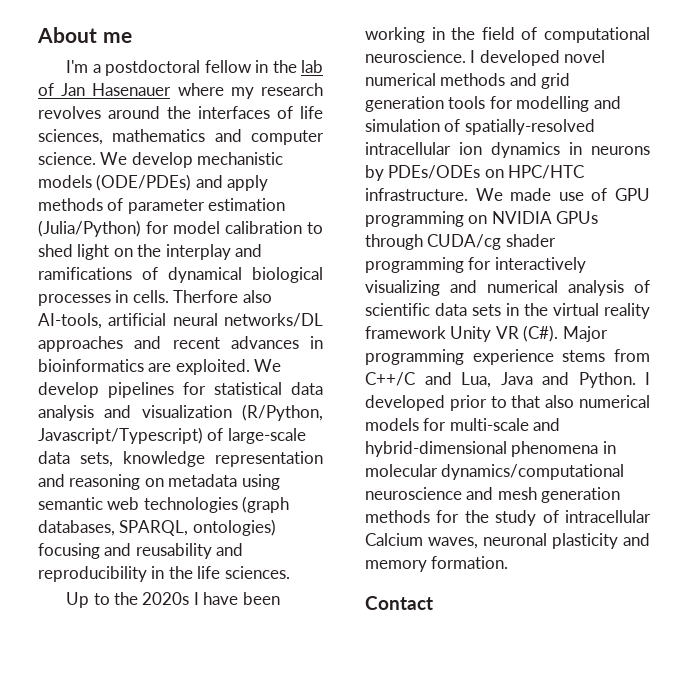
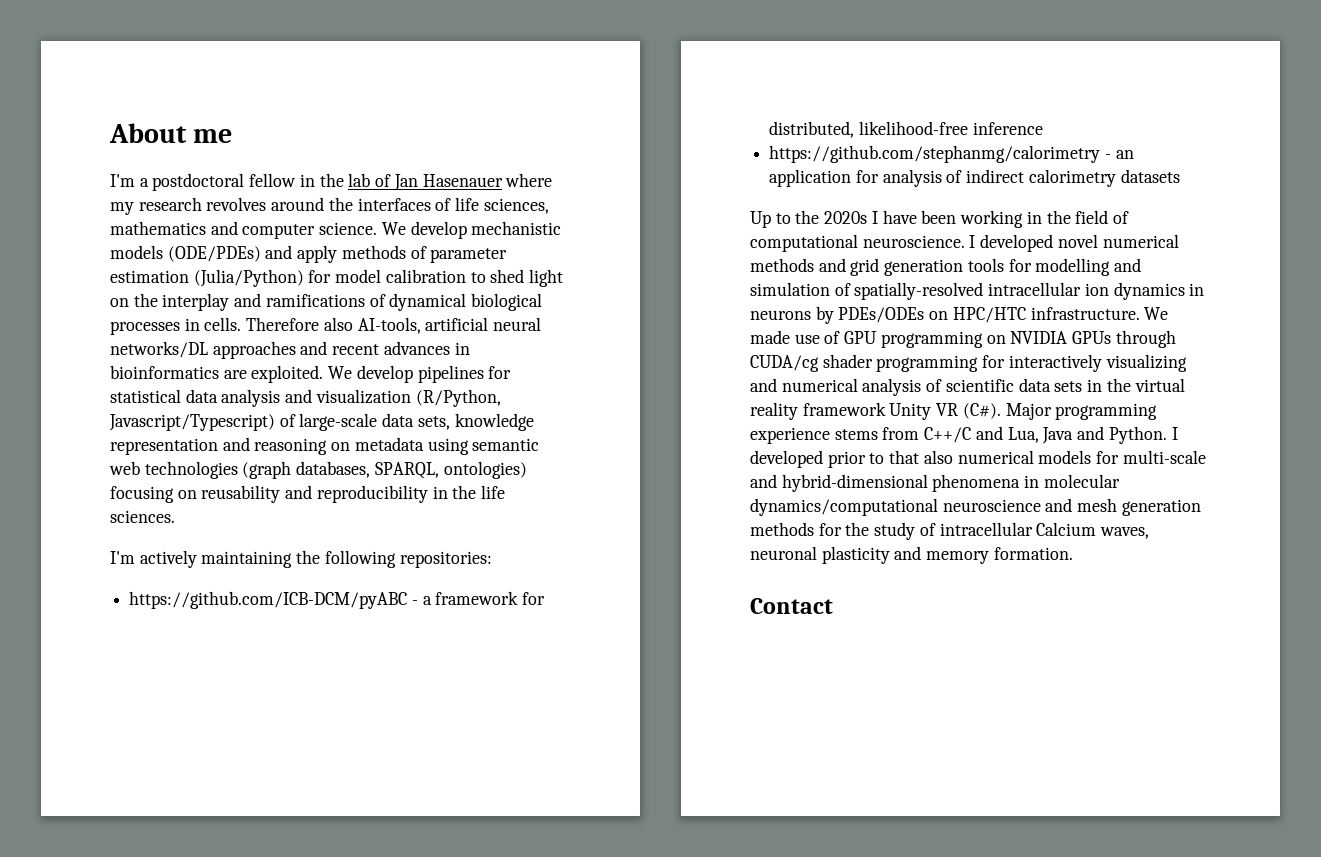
- Therfore also AI-tools, artificial neural networks/DL approaches and recent advances in bioinformatics are exploited.
+ Therefore also AI-tools, artificial neural networks/DL approaches and recent advances in bioinformatics are exploited.
- We develop pipelines for statistical data analysis and visualization (R/Python, Javascript/Typescript) of large-scale data sets, knowledge representation and reasoning on metadata using semantic web technologies (graph databases, SPARQL, ontologies) focusing and reusability and reproducibility in the life sciences.
+ We develop pipelines for statistical data analysis and visualization (R/Python, Javascript/Typescript) of large-scale data sets, knowledge representation and reasoning on metadata using semantic web technologies (graph databases, SPARQL, ontologies) focusing on reusability and reproducibility in the life sciences.
+ I'm actively maintaining the following repositories:
+ https://github.com/ICB-DCM/pyABC - a framework for distributed, likelihood-free inference
+ https://github.com/stephanmg/calorimetry - an application for analysis of indirect calorimetry datasets

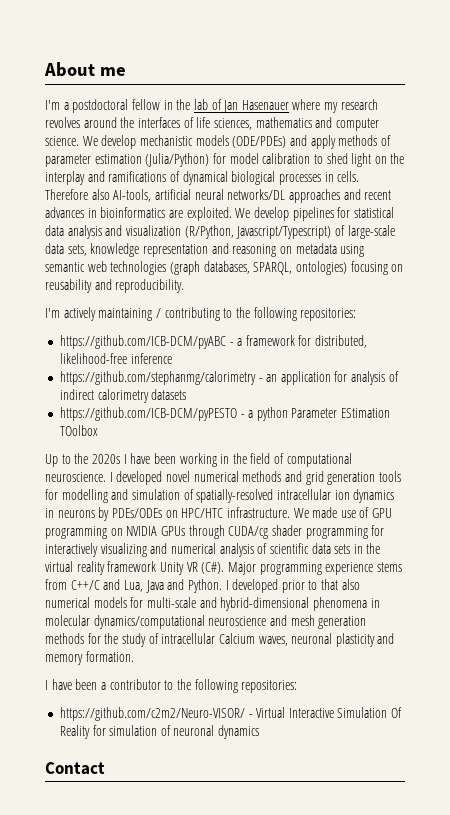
- We develop pipelines for statistical data analysis and visualization (R/Python, Javascript/Typescript) of large-scale data sets, knowledge representation and reasoning on metadata using semantic web technologies (graph databases, SPARQL, ontologies) focusing on reusability and reproducibility in the life sciences.
+ We develop pipelines for statistical data analysis and visualization (R/Python, Javascript/Typescript) of large-scale data sets, knowledge representation and reasoning on metadata using semantic web technologies (graph databases, SPARQL, ontologies) focusing on reusability and reproducibility.
- I'm actively maintaining the following repositories:
+ I'm actively maintaining / contributing to the following repositories:
+ https://github.com/ICB-DCM/pyPESTO - a python Parameter EStimation TOolbox
+ I have been a contributor to the following repositories:
+ https://github.com/c2m2/Neuro-VISOR/ - Virtual Interactive Simulation Of Reality for simulation of neuronal dynamics

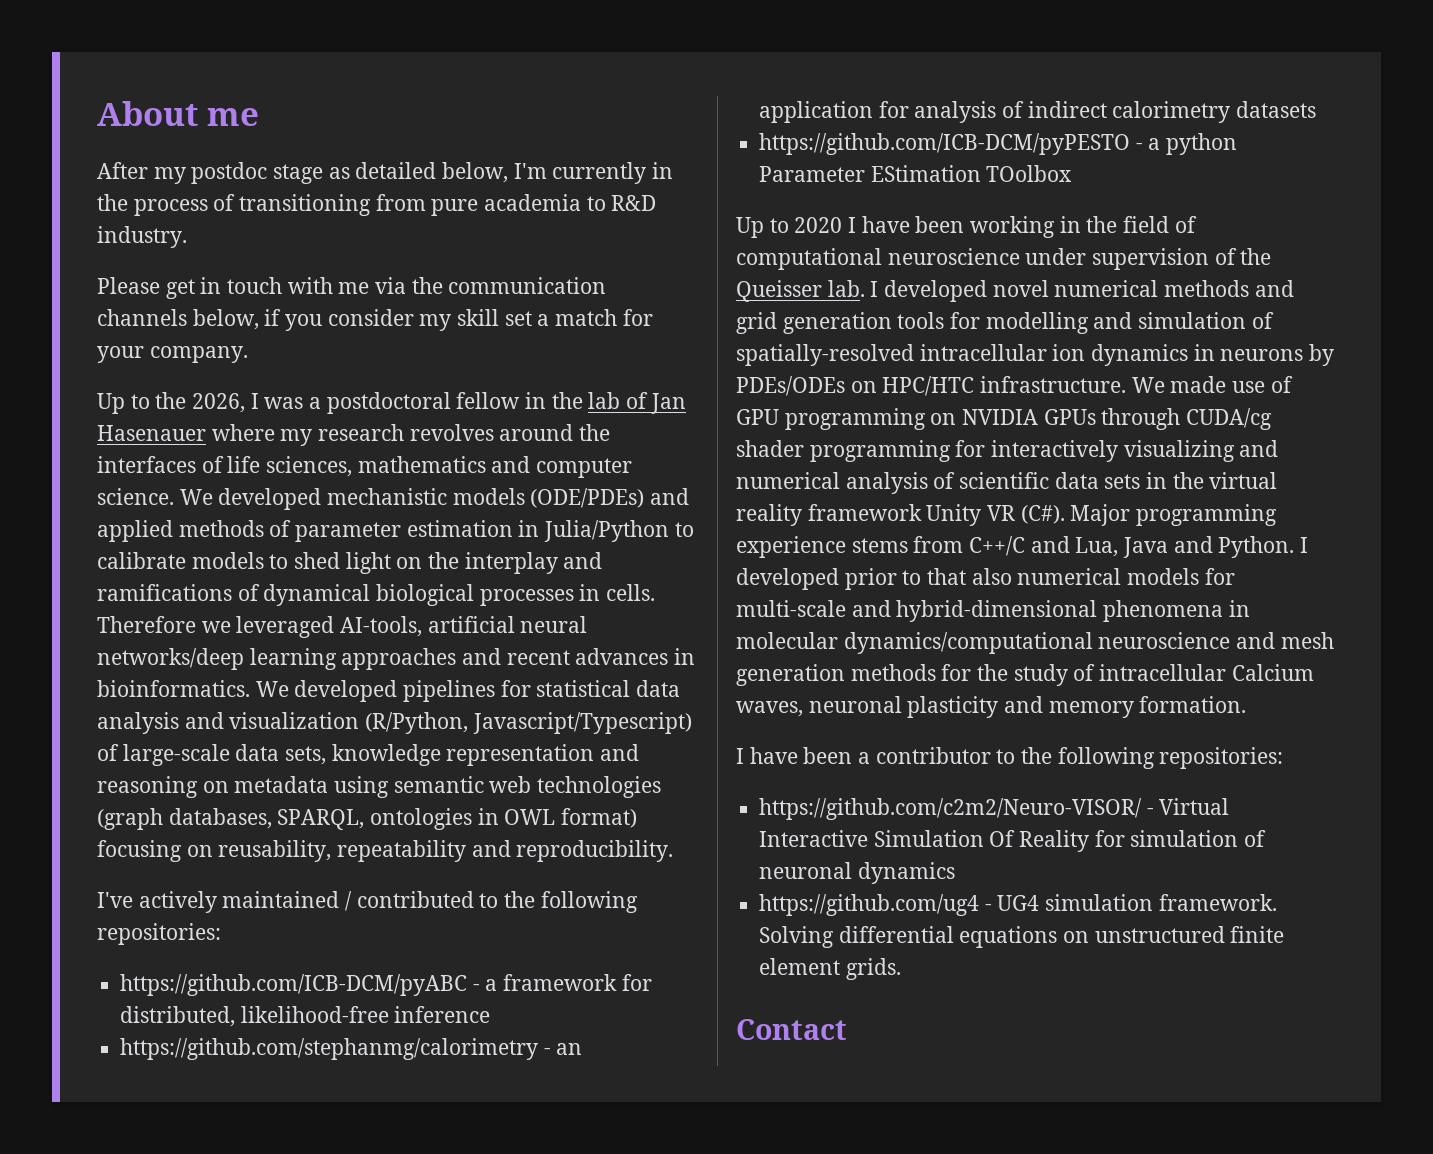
- I'm a postdoctoral fellow in the lab of Jan Hasenauer where my research revolves around the interfaces of life sciences, mathematics and computer science.
+ After my postdoc stage as detailed below, I'm currently in the process of transitioning from pure academia to R&D industry.
+ Please get in touch with me via the communication channels below, if you consider my skill set a match for your company.
+ Up to the 2026, I was a postdoctoral fellow in the lab of Jan Hasenauer where my research revolves around the interfaces of life sciences, mathematics and computer science.
- We develop mechanistic models (ODE/PDEs) and apply methods of parameter estimation (Julia/Python) for model calibration to shed light on the interplay and ramifications of dynamical biological processes in cells.
+ We developed mechanistic models (ODE/PDEs) and applied methods of parameter estimation in Julia/Python to calibrate models to shed light on the interplay and ramifications of dynamical biological processes in cells.
- Therefore also AI-tools, artificial neural networks/DL approaches and recent advances in bioinformatics are exploited. We develop pipelines for statistical data analysis and visualization (R/Python, Javascript/Typescript) of large-scale data sets, knowledge representation and reasoning on metadata using semantic web technologies (graph databases, SPARQL, ontologies) focusing on reusability and reproducibility.
- I'm actively maintaining / contributing to the following repositories:
+ Therefore we leveraged AI-tools, artificial neural networks/deep learning approaches and recent advances in bioinformatics. We developed pipelines for statistical data analysis and visualization (R/Python, Javascript/Typescript) of large-scale data sets, knowledge representation and reasoning on metadata using semantic web technologies (graph databases, SPARQL, ontologies in OWL format) focusing on reusability, repeatability and reproducibility.
+ I've actively maintained / contributed to the following repositories:
- Up to the 2020s I have been working in the field of computational neuroscience.
+ Up to 2020 I have been working in the field of computational neuroscience under supervision of the Queisser lab.
+ https://github.com/ug4 - UG4 simulation framework. Solving differential equations on unstructured finite element grids.

